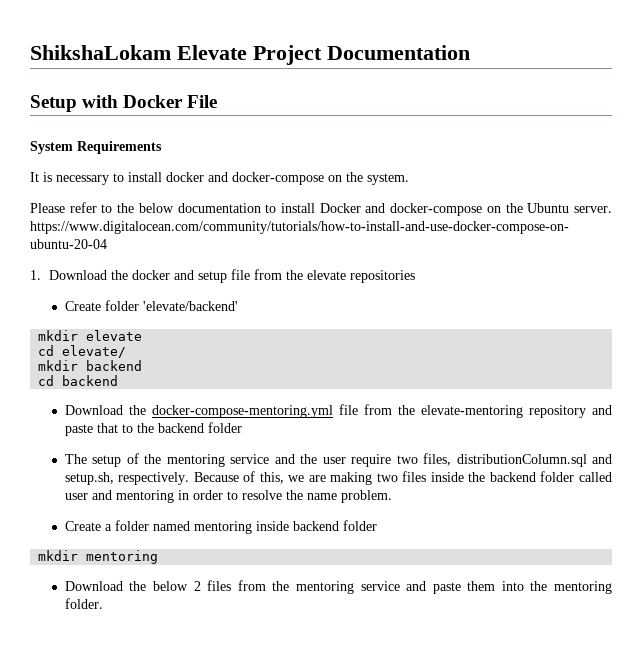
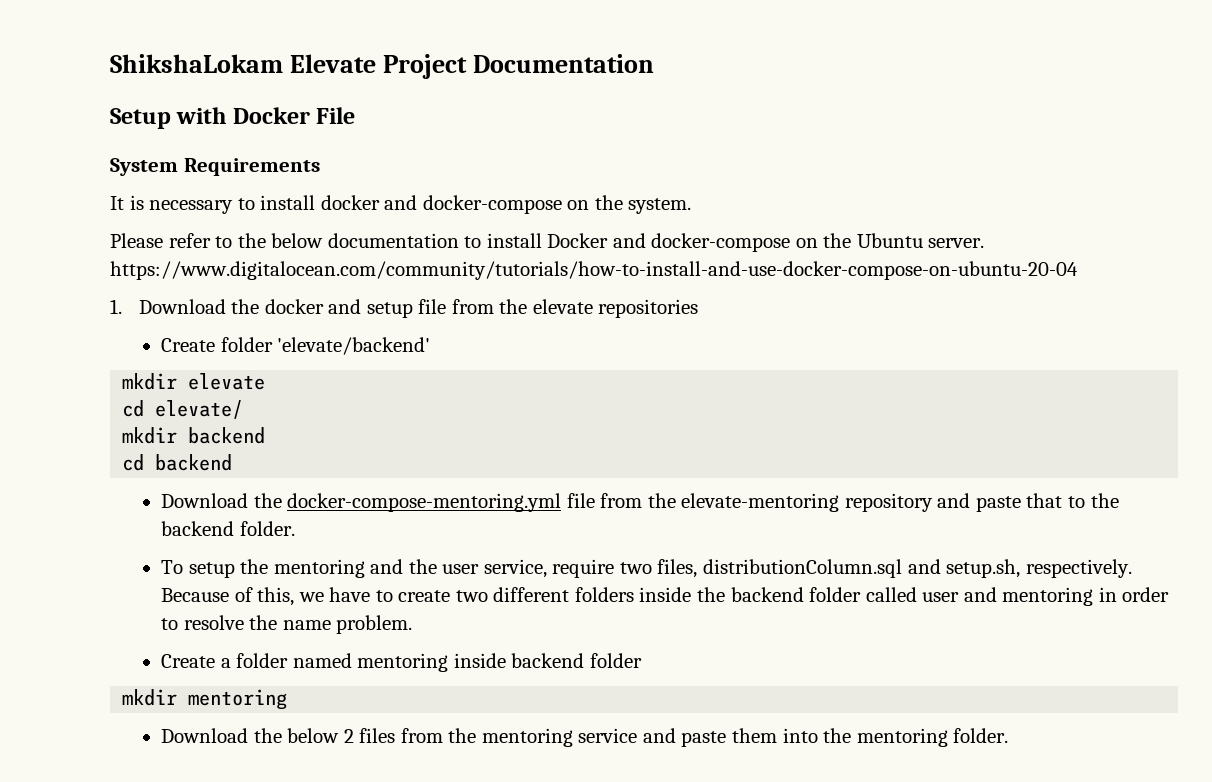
- Download the docker-compose-mentoring.yml file from the elevate-mentoring repository and paste that to the backend folder
- The setup of the mentoring service and the user require two files, distributionColumn.sql and setup.sh, respectively.
+ Download the docker-compose-mentoring.yml file from the elevate-mentoring repository and paste that to the backend folder.
+ To setup the mentoring and the user service, require two files, distributionColumn.sql and setup.sh, respectively.
- Because of this, we are making two files inside the backend folder called user and mentoring in order to resolve the name problem.
+ Because of this, we have to create two different folders inside the backend folder called user and mentoring in order to resolve the name problem.

